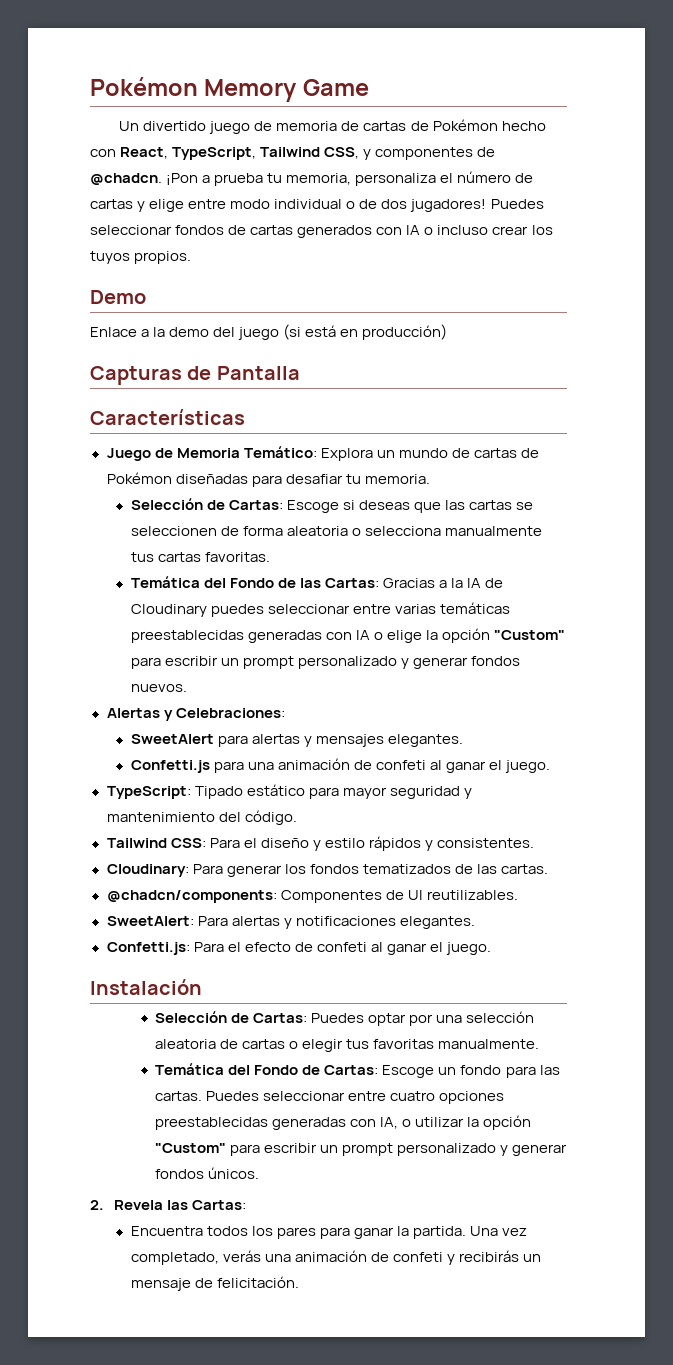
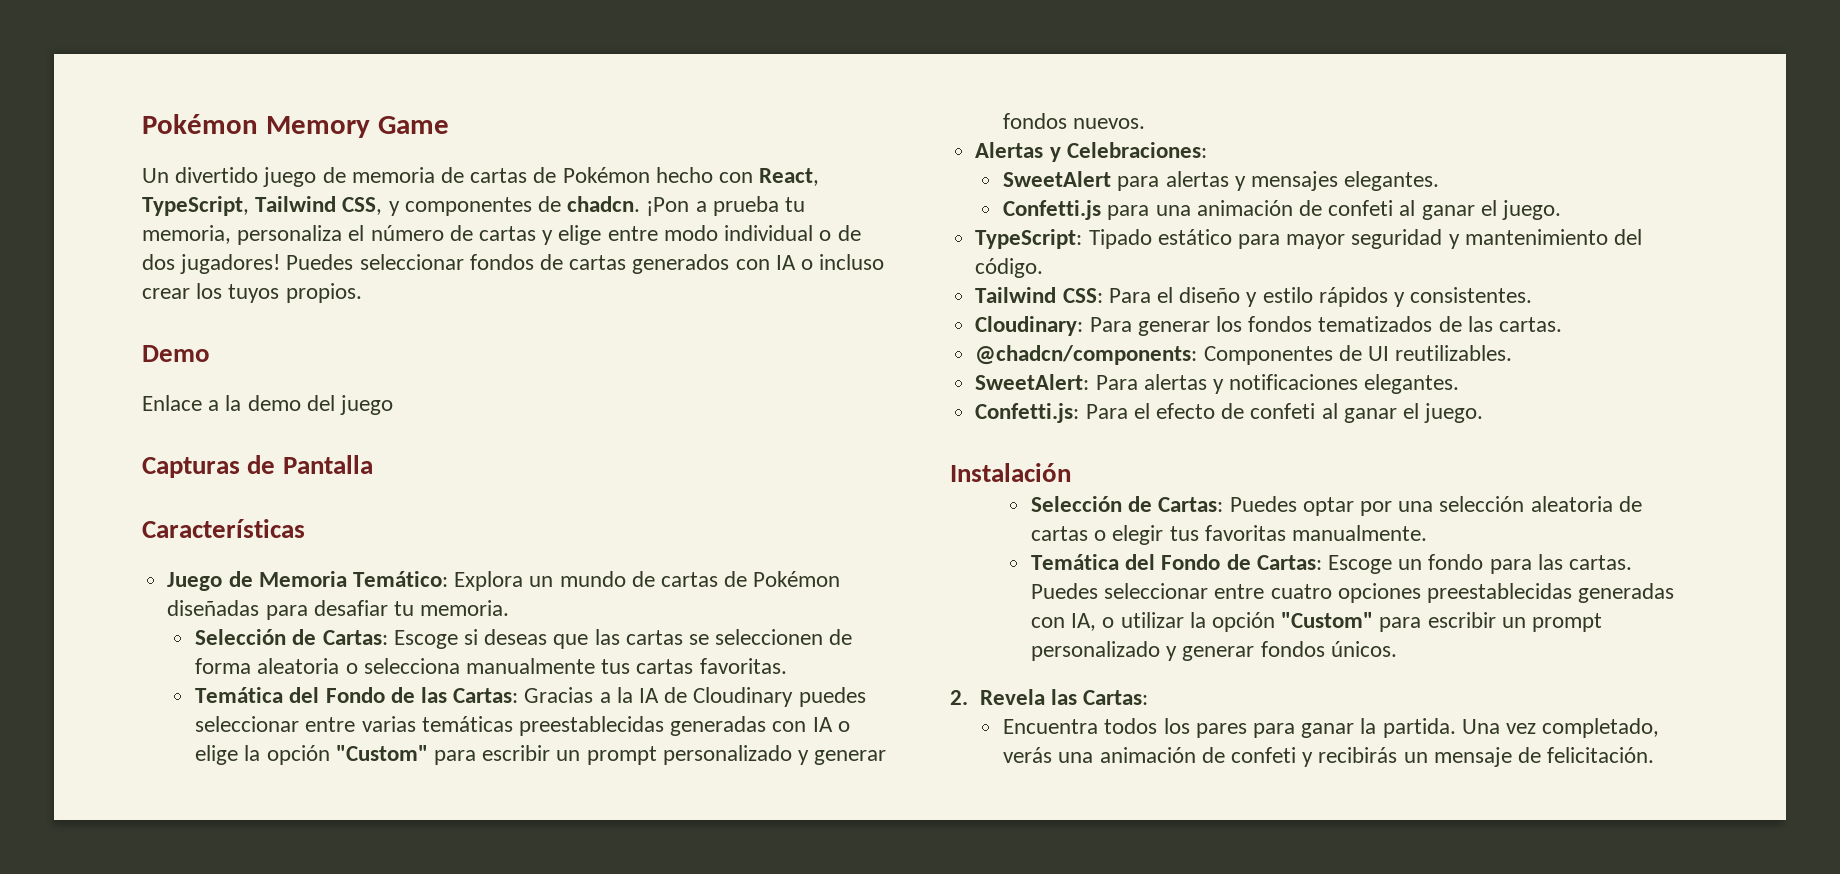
- Un divertido juego de memoria de cartas de Pokémon hecho con React, TypeScript, Tailwind CSS, y componentes de @chadcn.
+ Un divertido juego de memoria de cartas de Pokémon hecho con React, TypeScript, Tailwind CSS, y componentes de chadcn.
- Enlace a la demo del juego (si está en producción)
+ Enlace a la demo del juego

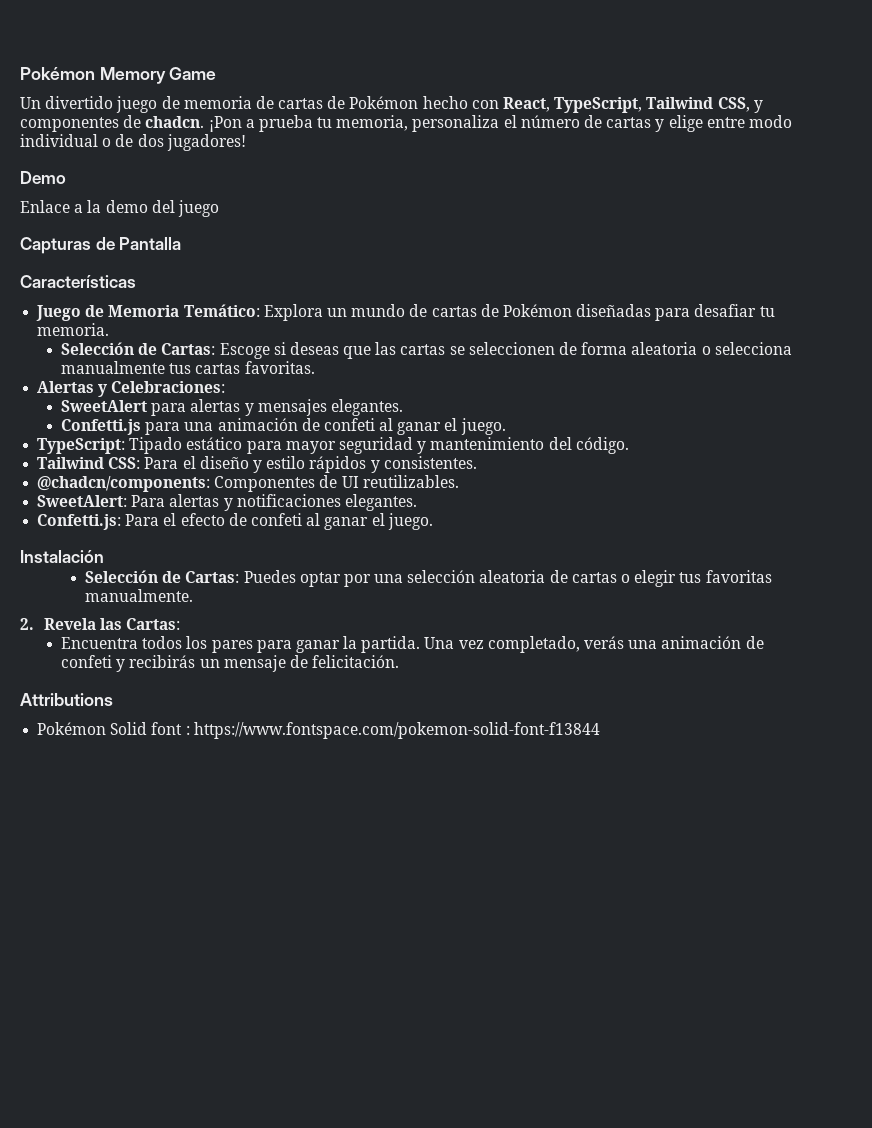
- Puedes seleccionar fondos de cartas generados con IA o incluso crear los tuyos propios.
- Temática del Fondo de las Cartas: Gracias a la IA de Cloudinary puedes seleccionar entre varias temáticas preestablecidas generadas con IA o elige la opción "Custom" para escribir un prompt personalizado y generar fondos nuevos.
- Cloudinary: Para generar los fondos tematizados de las cartas.
- Temática del Fondo de Cartas: Escoge un fondo para las cartas. Puedes seleccionar entre cuatro opciones preestablecidas generadas con IA, o utilizar la opción "Custom" para escribir un prompt personalizado y generar fondos únicos.
+ Attributions
+ Pokémon Solid font : https://www.fontspace.com/pokemon-solid-font-f13844

